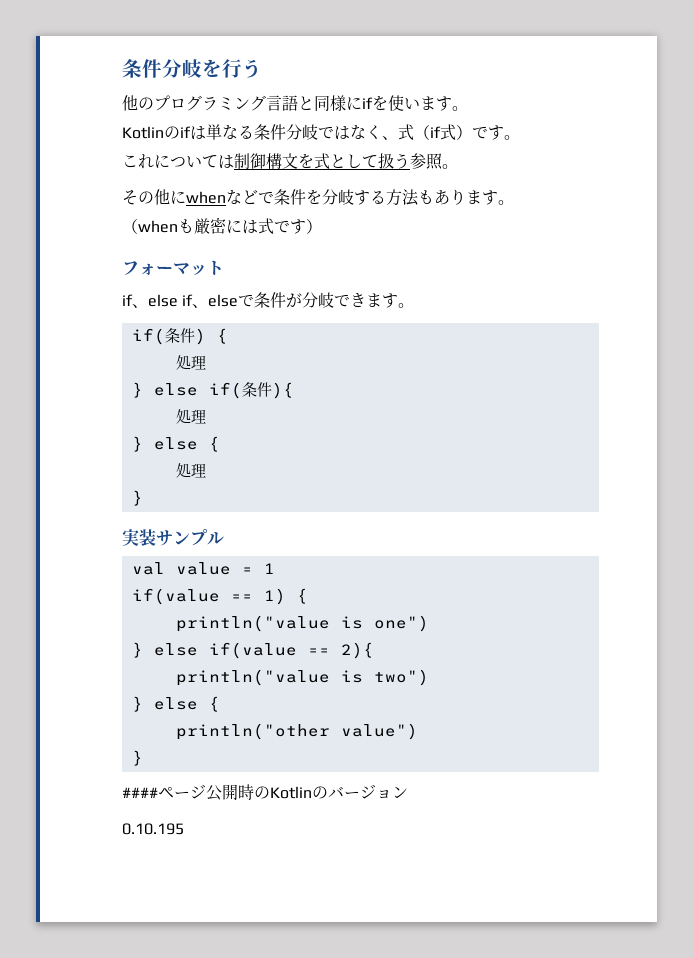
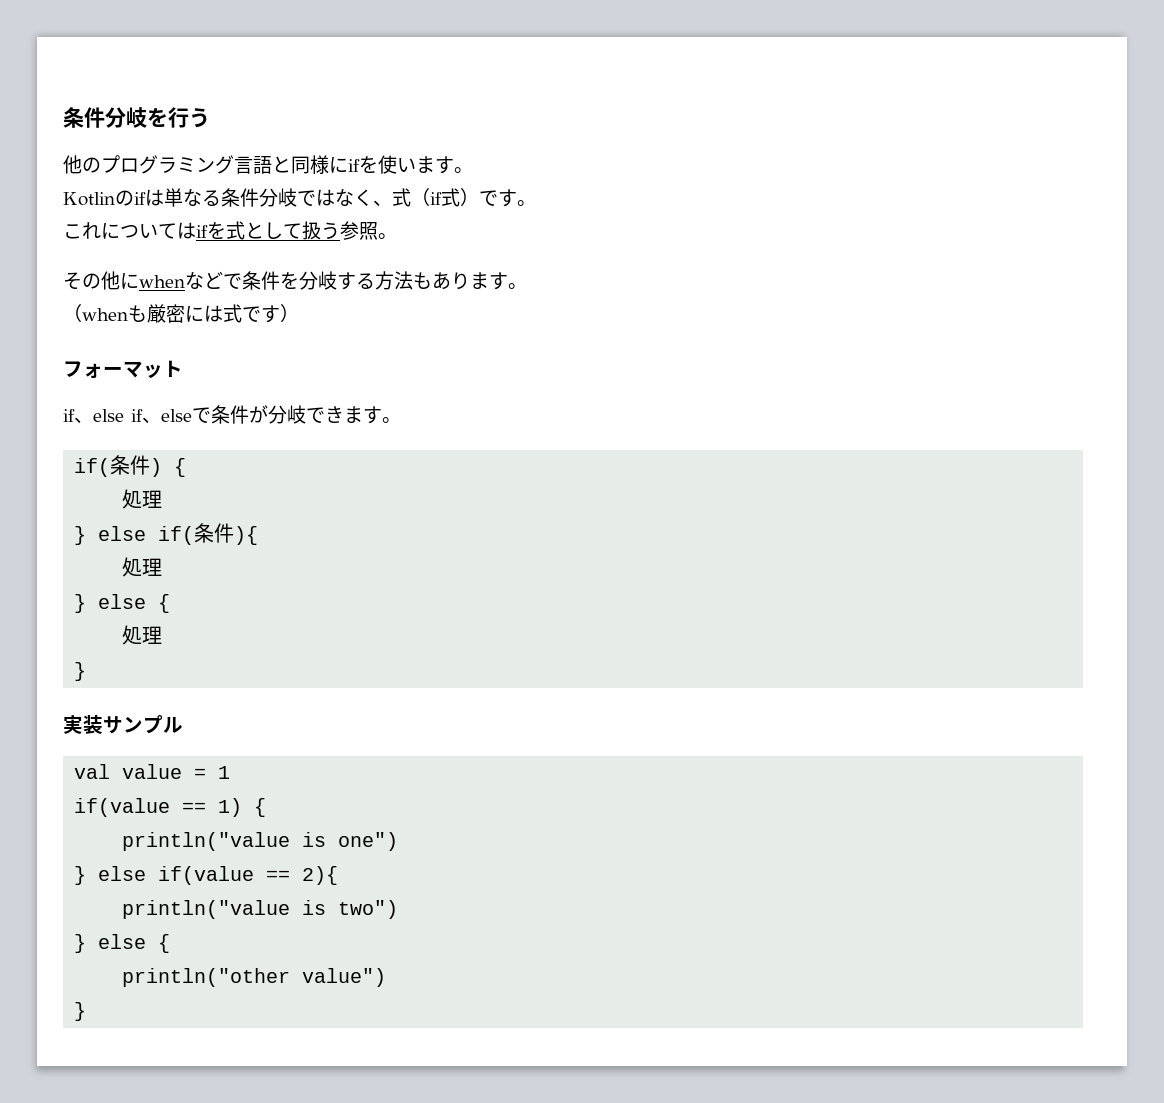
- これについては制御構文を式として扱う参照。
+ これについてはifを式として扱う参照。
- ####ページ公開時のKotlinのバージョン
- 0.10.195

